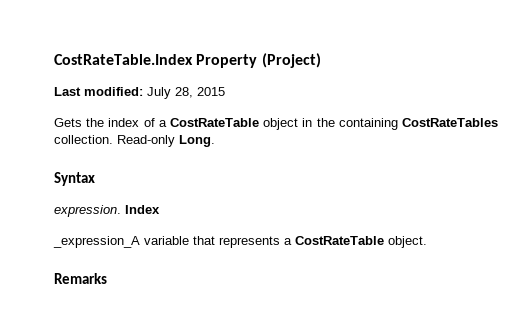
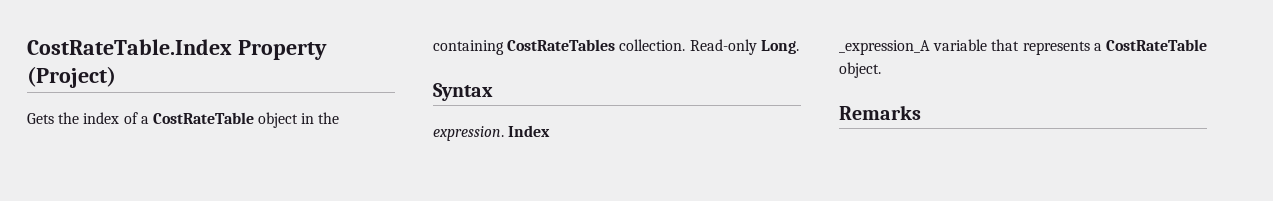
- Last modified: July 28, 2015

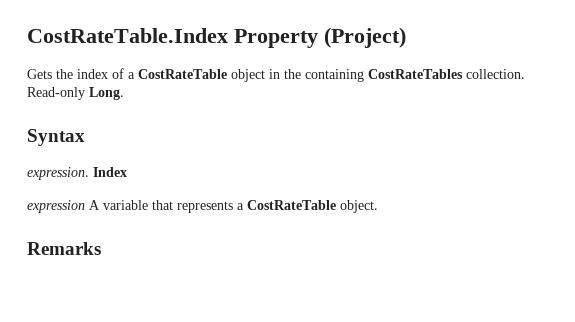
- _expression_A variable that represents a CostRateTable object.
+ expression A variable that represents a CostRateTable object.

